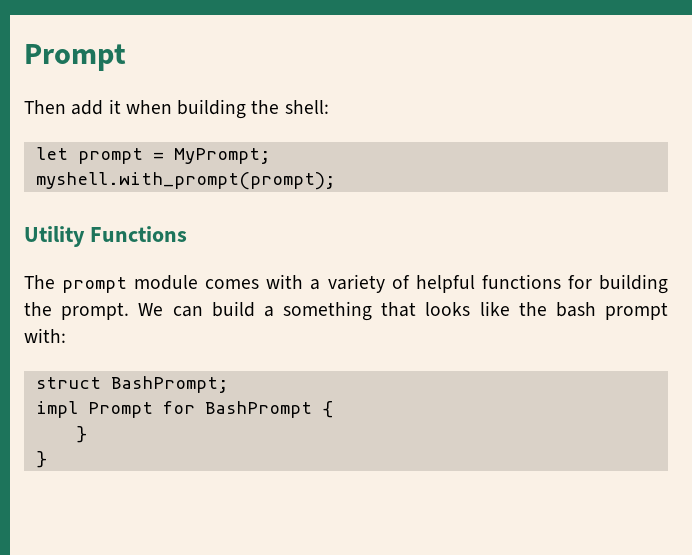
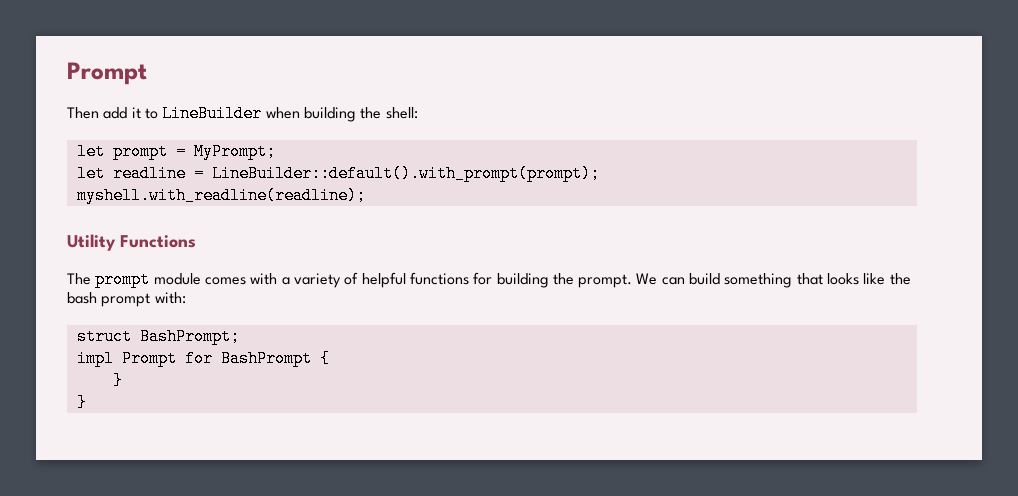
- Then add it when building the shell:
+ Then add it to LineBuilder when building the shell:
- myshell.with_prompt(prompt);
+ let readline = LineBuilder::default().with_prompt(prompt);
+ myshell.with_readline(readline);
- We can build a something that looks like the bash prompt with:
+ We can build something that looks like the bash prompt with:

